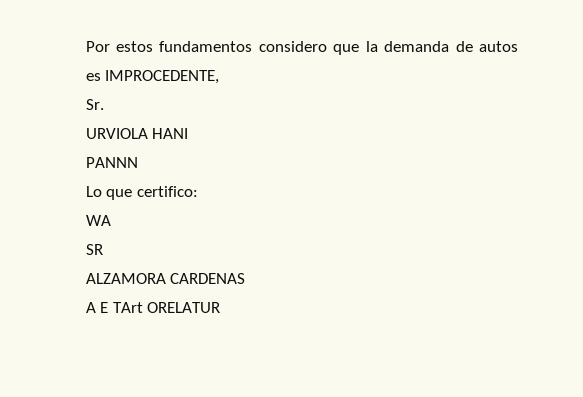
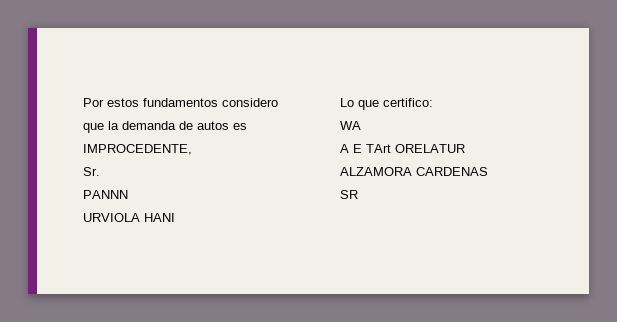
+ PANNN
- PANNN
+ A E TArt ORELATUR
+ ALZAMORA CARDENAS
  SR
- ALZAMORA CARDENAS
- A E TArt ORELATUR

